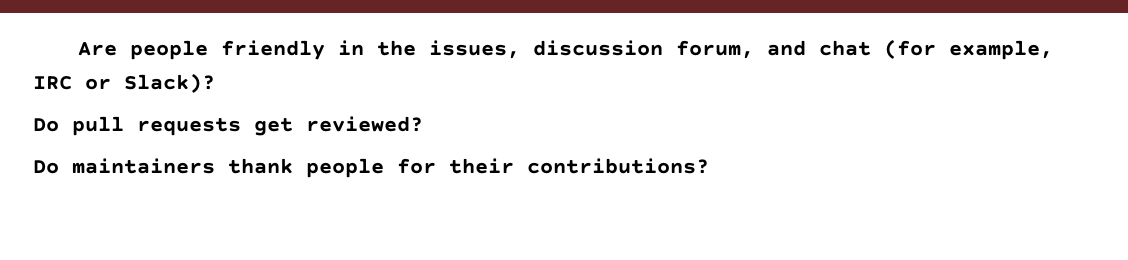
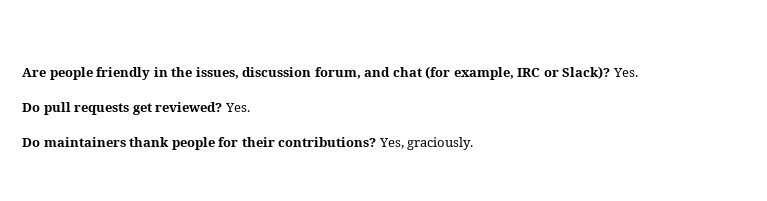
- Are people friendly in the issues, discussion forum, and chat (for example, IRC or Slack)?
+ Are people friendly in the issues, discussion forum, and chat (for example, IRC or Slack)? Yes.
- Do pull requests get reviewed?
+ Do pull requests get reviewed? Yes.
+ Yes, graciously.

